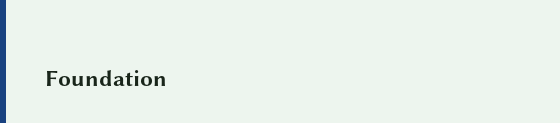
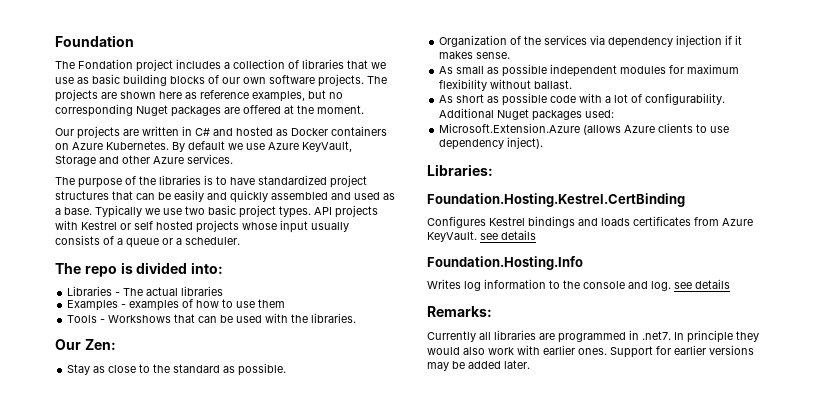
+ The Fondation project includes a collection of libraries that we use as basic building blocks of our own software projects. The projects are shown here as reference examples, but no corresponding Nuget packages are offered at the moment.
+ Our projects are written in C# and hosted as Docker containers on Azure Kubernetes. By default we use Azure KeyVault, Storage and other Azure services.
+ The purpose of the libraries is to have standardized project structures that can be easily and quickly assembled and used as a base. Typically we use two basic project types. API projects with Kestrel or self hosted projects whose input usually consists of a queue or a scheduler.
+ The repo is divided into:
+ Libraries - The actual libraries
+ Examples - examples of how to use them
+ Tools - Workshows that can be used with the libraries.
+ Our Zen:
+ Stay as close to the standard as possible.
+ Organization of the services via dependency injection if it makes sense.
+ As small as possible independent modules for maximum flexibility without ballast.
+ As short as possible code with a lot of configurability. Additional Nuget packages used:
+ Microsoft.Extension.Azure (allows Azure clients to use dependency inject).
+ Libraries:
+ Foundation.Hosting.Kestrel.CertBinding
+ Configures Kestrel bindings and loads certificates from Azure KeyVault. see details
+ Foundation.Hosting.Info
+ Writes log information to the console and log. see details
+ Remarks:
+ Currently all libraries are programmed in .net7. In principle they would also work with earlier ones. Support for earlier versions may be added later.

